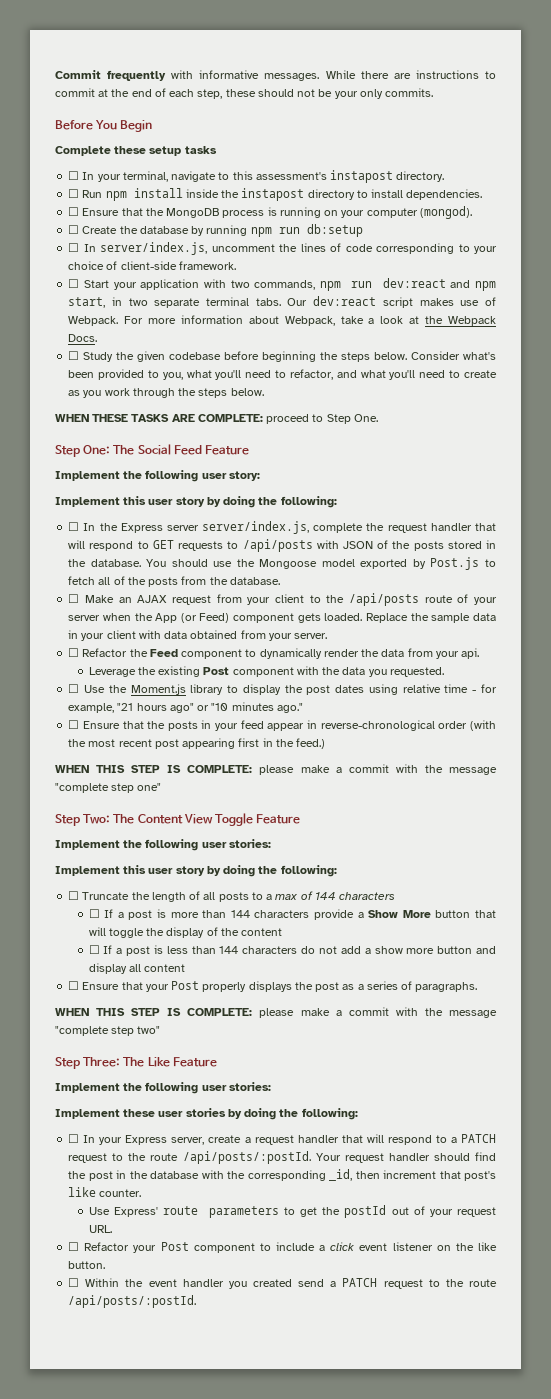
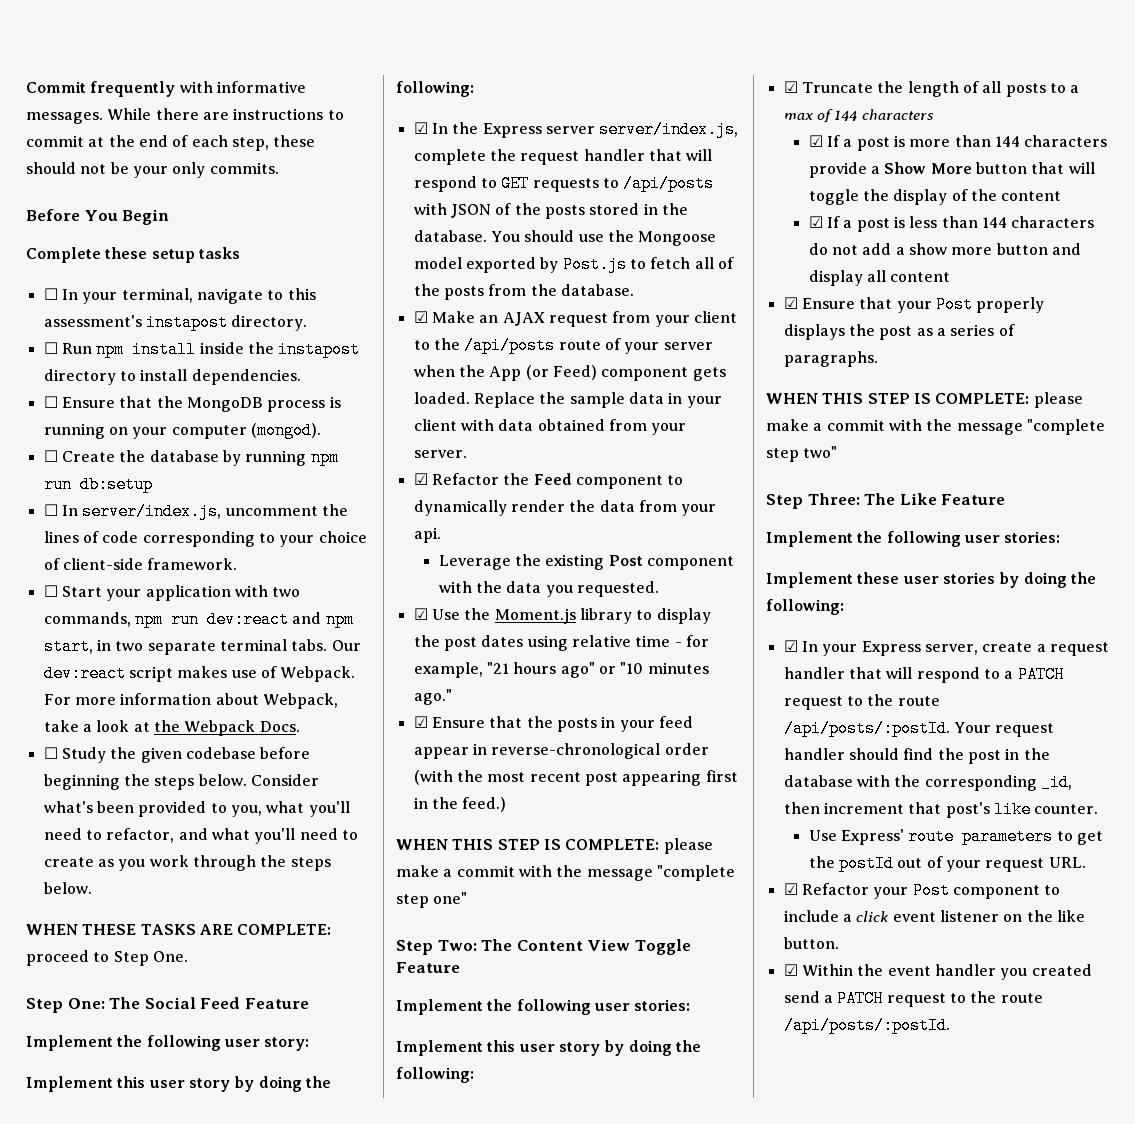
- ☐ In the Express server server/index.js, complete the request handler that will respond to GET requests to /api/posts with JSON of the posts stored in the database.
+ ☑ In the Express server server/index.js, complete the request handler that will respond to GET requests to /api/posts with JSON of the posts stored in the database.
- ☐ Make an AJAX request from your client to the /api/posts route of your server when the App (or Feed) component gets loaded.
+ ☑ Make an AJAX request from your client to the /api/posts route of your server when the App (or Feed) component gets loaded.
- ☐ Refactor the Feed component to dynamically render the data from your api.
+ ☑ Refactor the Feed component to dynamically render the data from your api.
- ☐ Use the Moment.js library to display the post dates using relative time - for example, "21 hours ago" or "10 minutes ago."
+ ☑ Use the Moment.js library to display the post dates using relative time - for example, "21 hours ago" or "10 minutes ago."
- ☐ Ensure that the posts in your feed appear in reverse-chronological order (with the most recent post appearing first in the feed.)
+ ☑ Ensure that the posts in your feed appear in reverse-chronological order (with the most recent post appearing first in the feed.)
- ☐ Truncate the length of all posts to a max of 144 characters
+ ☑ Truncate the length of all posts to a max of 144 characters
- ☐ If a post is more than 144 characters provide a Show More button that will toggle the display of the content
+ ☑ If a post is more than 144 characters provide a Show More button that will toggle the display of the content
- ☐ If a post is less than 144 characters do not add a show more button and display all content
+ ☑ If a post is less than 144 characters do not add a show more button and display all content
- ☐ Ensure that your Post properly displays the post as a series of paragraphs.
+ ☑ Ensure that your Post properly displays the post as a series of paragraphs.
- ☐ In your Express server, create a request handler that will respond to a PATCH request to the route /api/posts/:postId.
+ ☑ In your Express server, create a request handler that will respond to a PATCH request to the route /api/posts/:postId.
- ☐ Refactor your Post component to include a click event listener on the like button.
+ ☑ Refactor your Post component to include a click event listener on the like button.
- ☐ Within the event handler you created send a PATCH request to the route /api/posts/:postId.
+ ☑ Within the event handler you created send a PATCH request to the route /api/posts/:postId.

